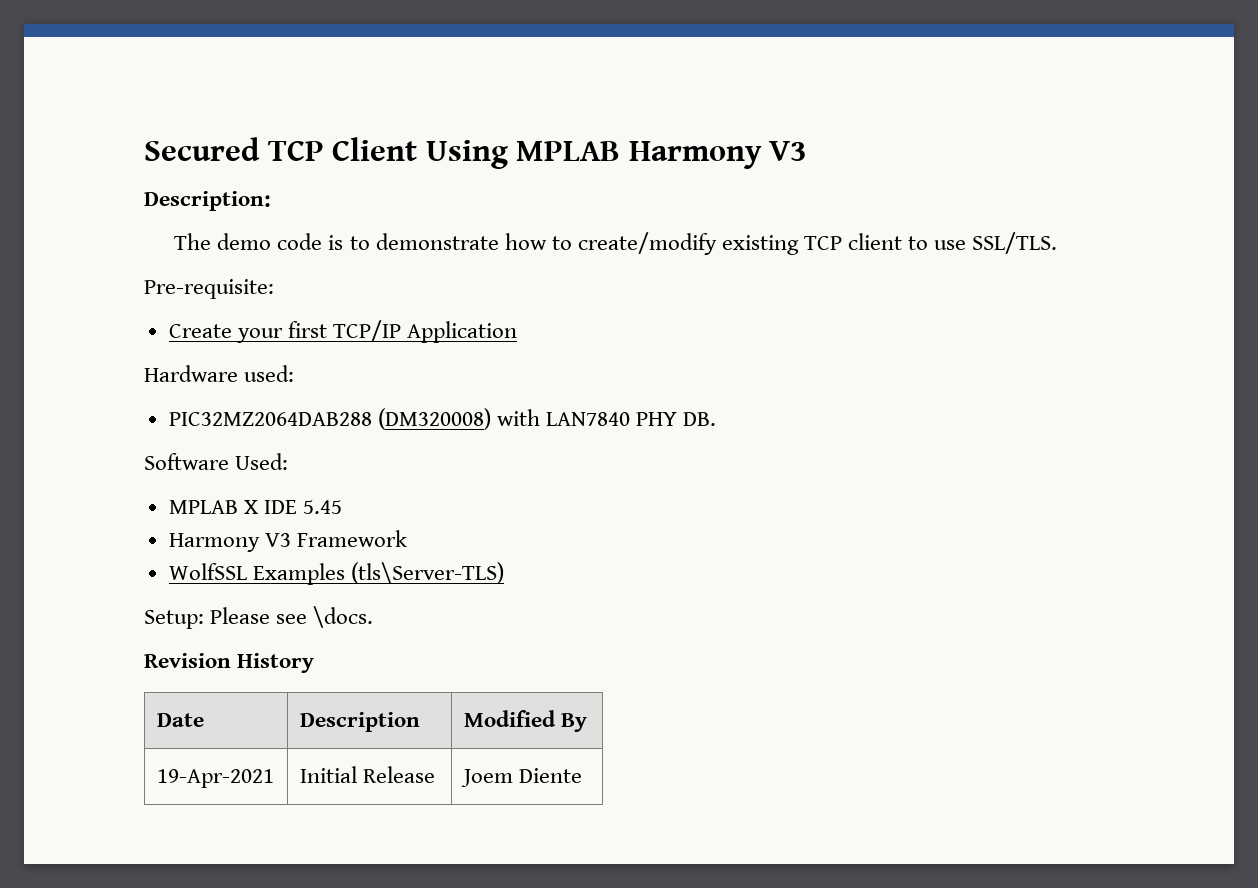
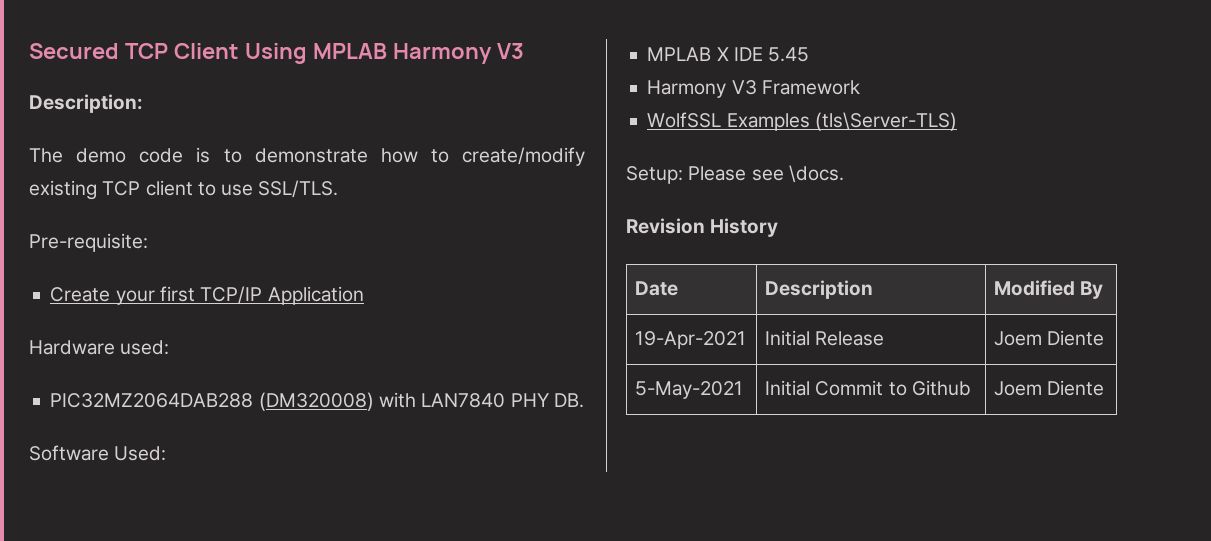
+ 5-May-2021 | Initial Commit to Github | Joem Diente

